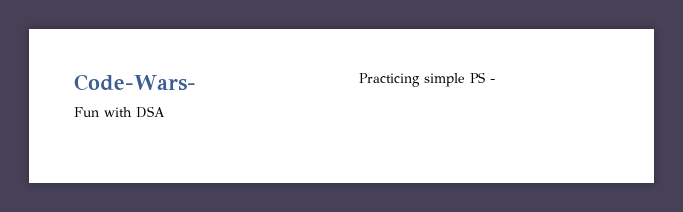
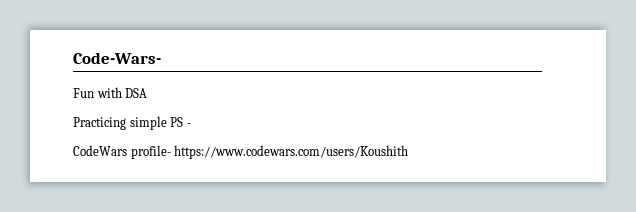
+ CodeWars profile- https://www.codewars.com/users/Koushith

